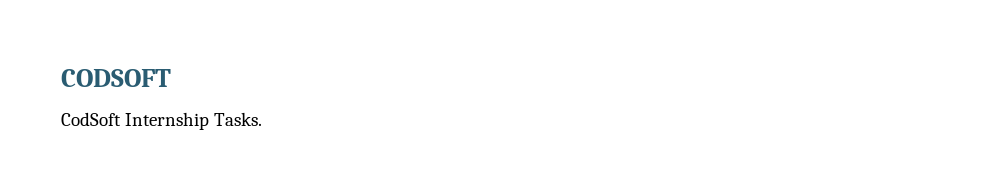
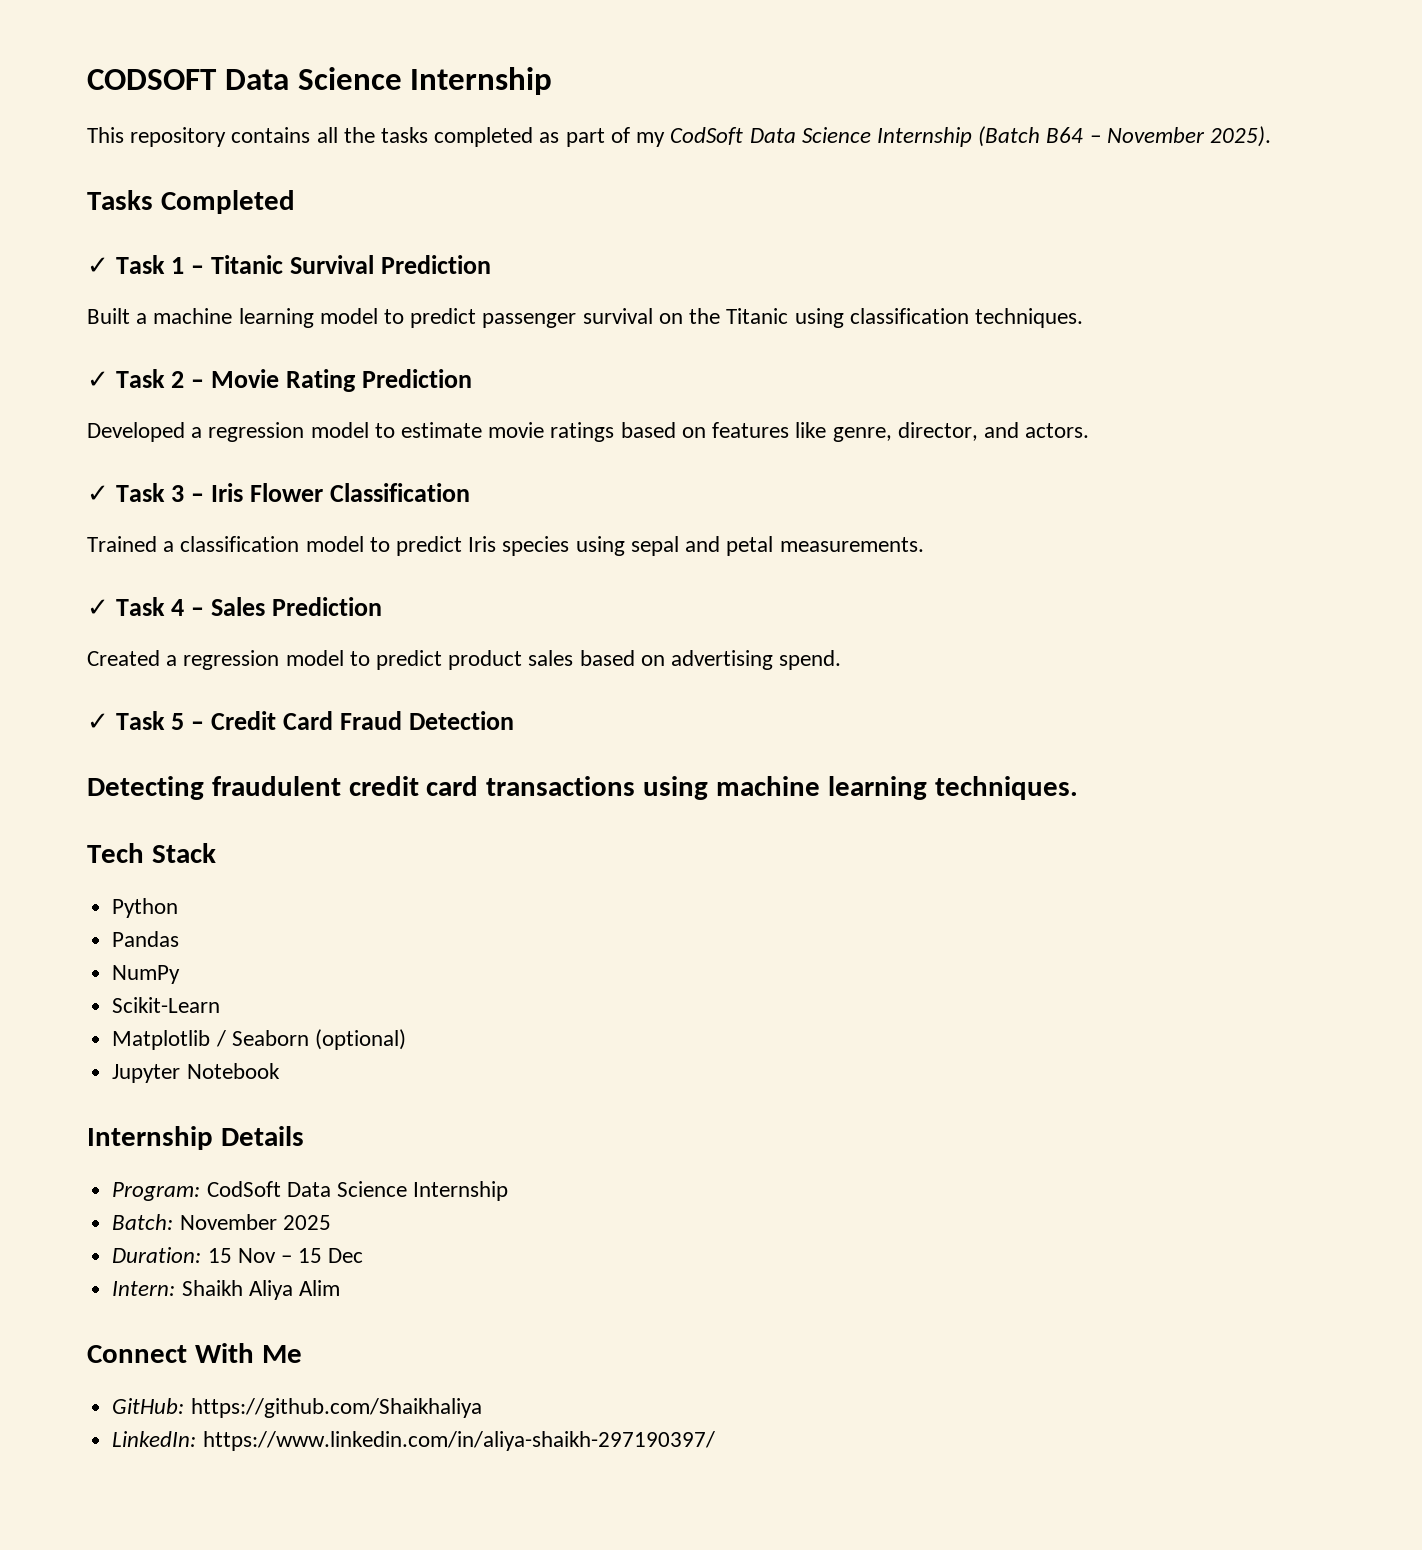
- CODSOFT
- CodSoft Internship Tasks.
+ CODSOFT Data Science Internship
+ This repository contains all the tasks completed as part of my CodSoft Data Science Internship (Batch B64 – November 2025).
+ Tasks Completed
+ ✓ Task 1 – Titanic Survival Prediction
+ Built a machine learning model to predict passenger survival on the Titanic using classification techniques.
+ ✓ Task 2 – Movie Rating Prediction
+ Developed a regression model to estimate movie ratings based on features like genre, director, and actors.
+ ✓ Task 3 – Iris Flower Classification
+ Trained a classification model to predict Iris species using sepal and petal measurements.
+ ✓ Task 4 – Sales Prediction
+ Created a regression model to predict product sales based on advertising spend.
+ ✓ Task 5 – Credit Card Fraud Detection
+ Detecting fraudulent credit card transactions using machine learning techniques.
+ Tech Stack
+ Python
+ Pandas
+ NumPy
+ Scikit-Learn
+ Matplotlib / Seaborn (optional)
+ Jupyter Notebook
+ Internship Details
+ Program: CodSoft Data Science Internship
+ Batch: November 2025
+ Duration: 15 Nov – 15 Dec
+ Intern: Shaikh Aliya Alim
+ Connect With Me
+ GitHub: https://github.com/Shaikhaliya
+ LinkedIn: https://www.linkedin.com/in/aliya-shaikh-297190397/

